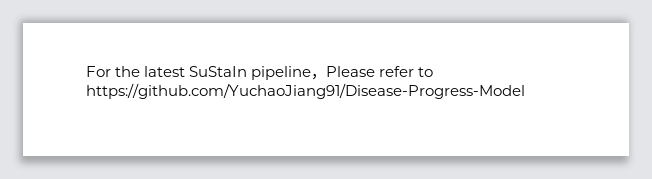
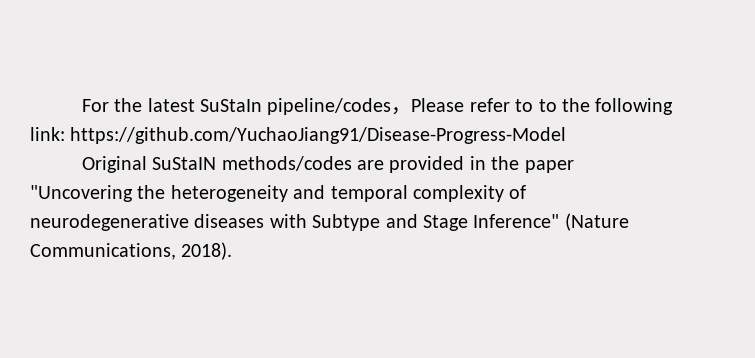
- For the latest SuStaIn pipeline，Please refer to https://github.com/YuchaoJiang91/Disease-Progress-Model
+ For the latest SuStaIn pipeline/codes，Please refer to to the following link: https://github.com/YuchaoJiang91/Disease-Progress-Model
+ Original SuStaIN methods/codes are provided in the paper "Uncovering the heterogeneity and temporal complexity of neurodegenerative diseases with Subtype and Stage Inference" (Nature Communications, 2018).

